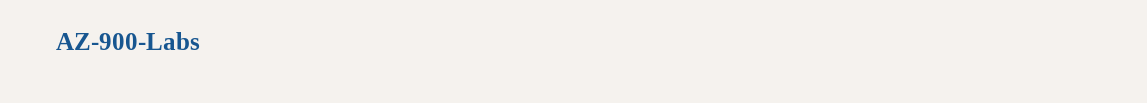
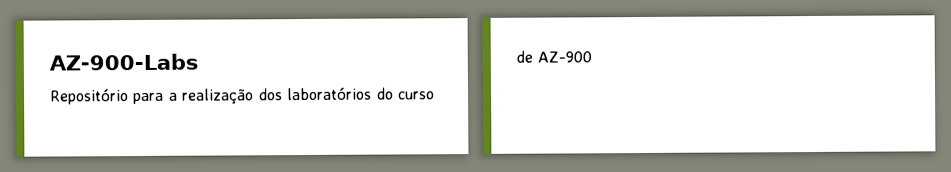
+ Repositório para a realização dos laboratórios do curso de AZ-900

